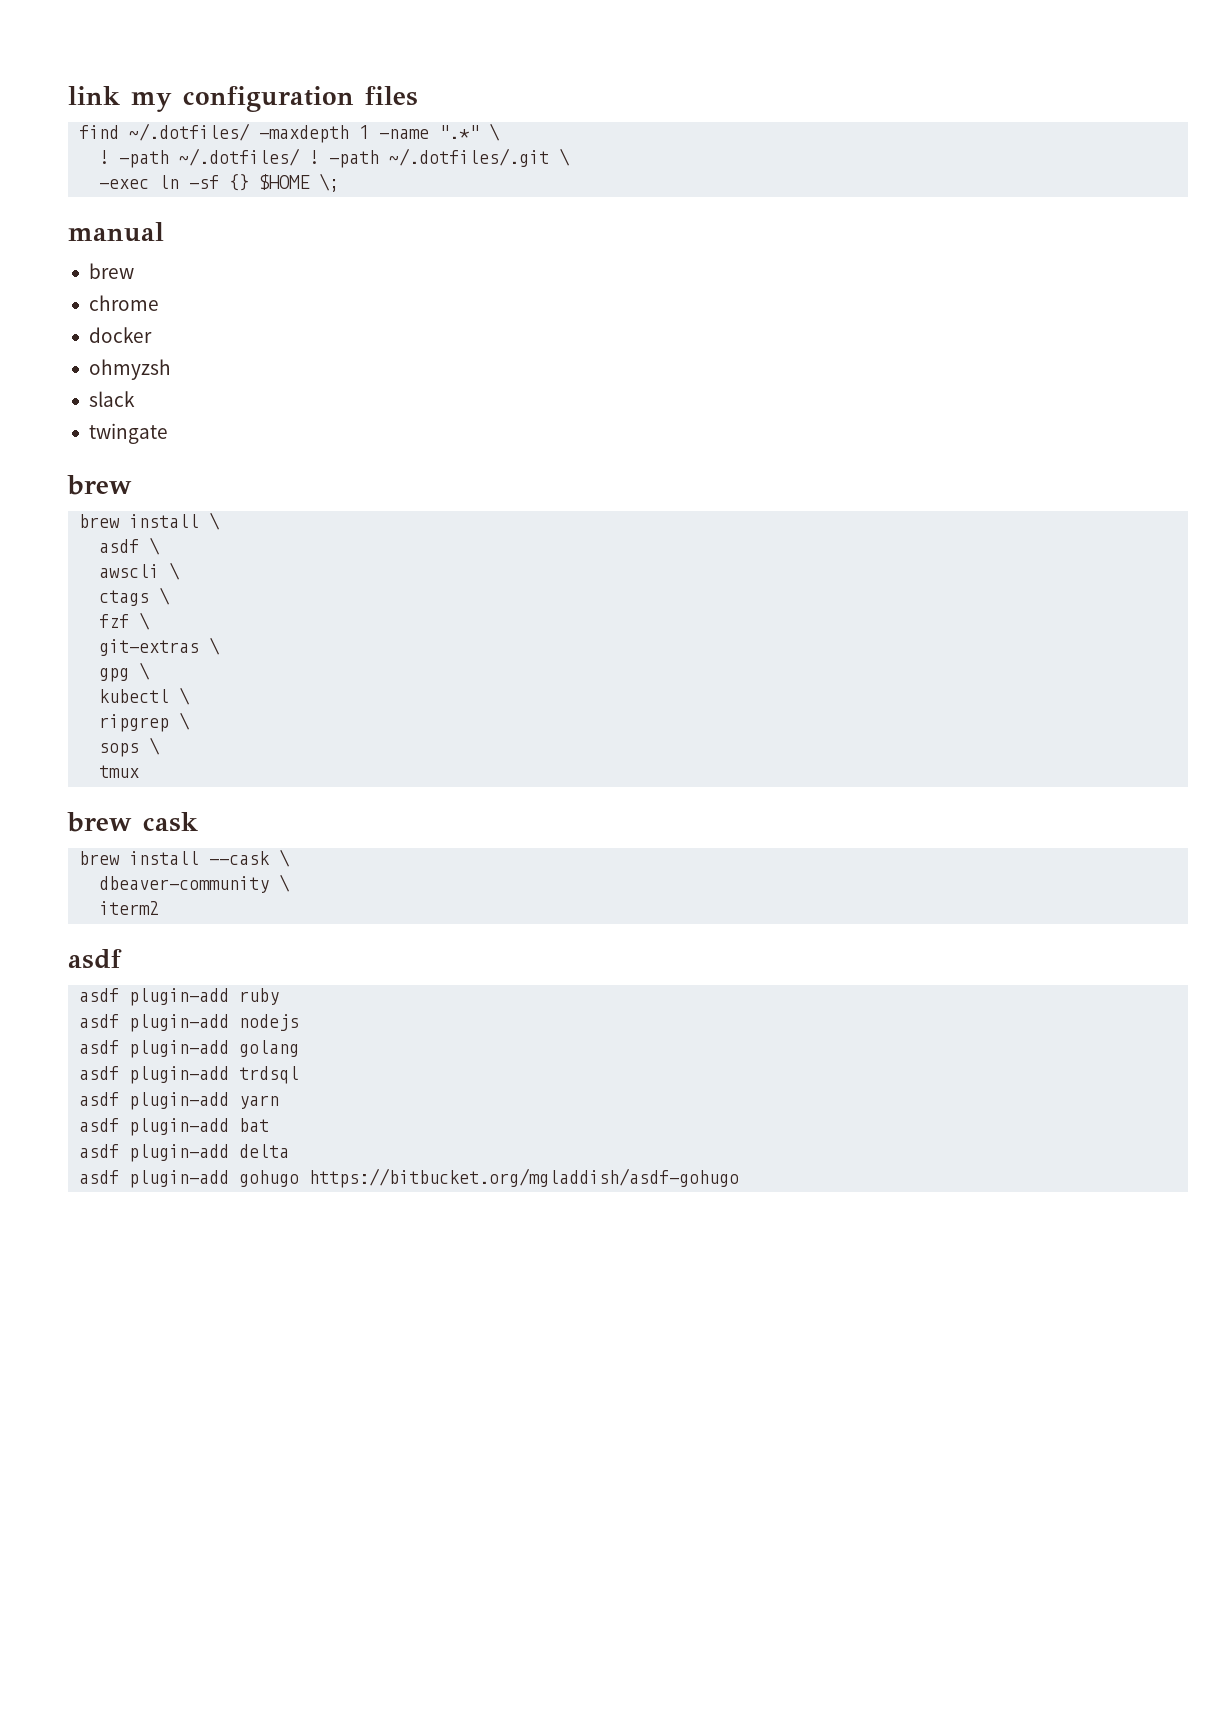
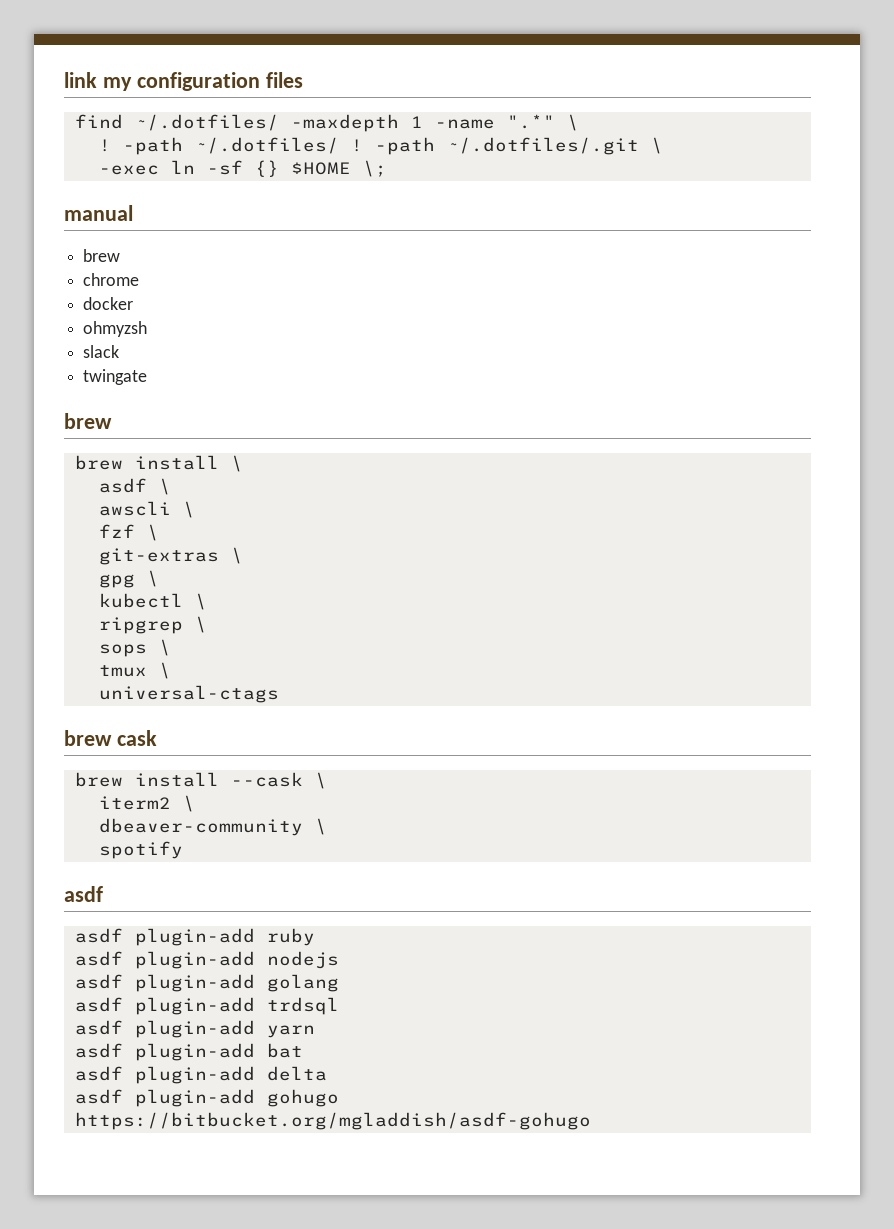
- ctags \
- tmux
+ tmux \
+ universal-ctags
+ iterm2 \
- iterm2
+ spotify

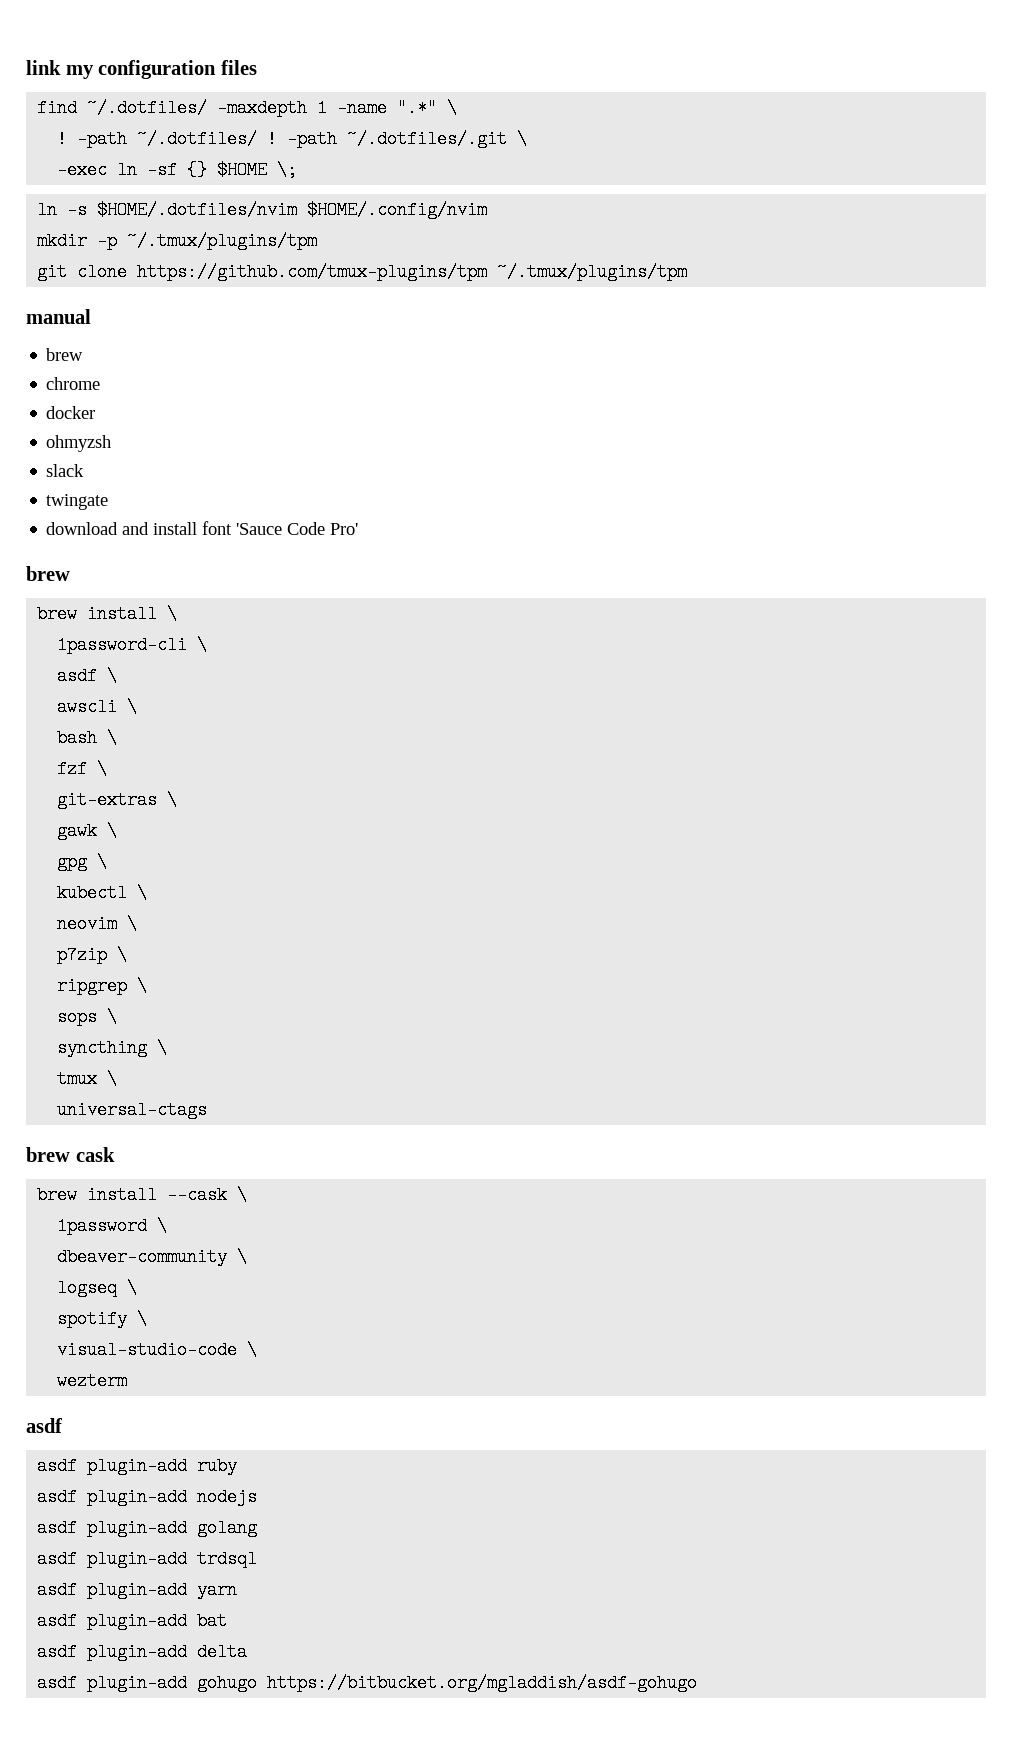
+ ln -s $HOME/.dotfiles/nvim $HOME/.config/nvim
+ mkdir -p ~/.tmux/plugins/tpm
+ git clone https://github.com/tmux-plugins/tpm ~/.tmux/plugins/tpm
+ download and install font 'Sauce Code Pro'
+ 1password-cli \
+ bash \
+ gawk \
+ neovim \
+ p7zip \
+ syncthing \
- iterm2 \
+ 1password \
+ logseq \
- spotify
+ spotify \
+ visual-studio-code \
+ wezterm

